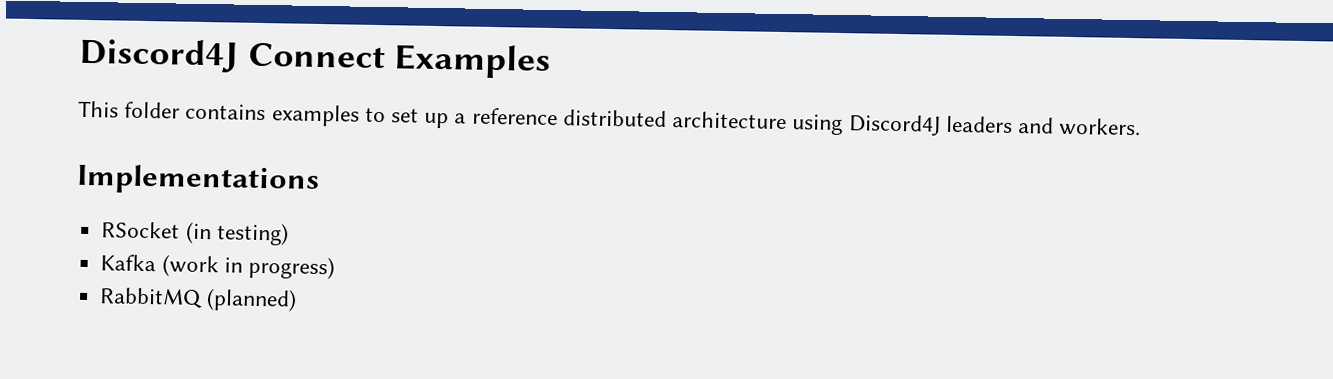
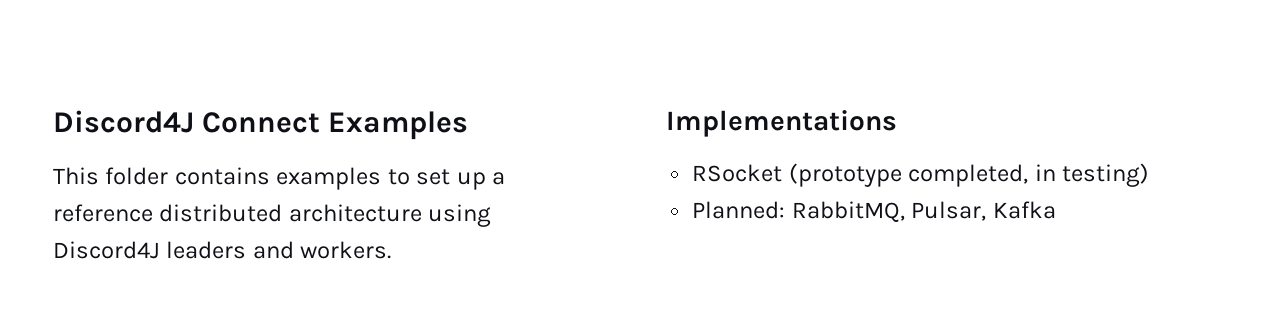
- RSocket (in testing)
- Kafka (work in progress)
- RabbitMQ (planned)
+ RSocket (prototype completed, in testing)
+ Planned: RabbitMQ, Pulsar, Kafka

